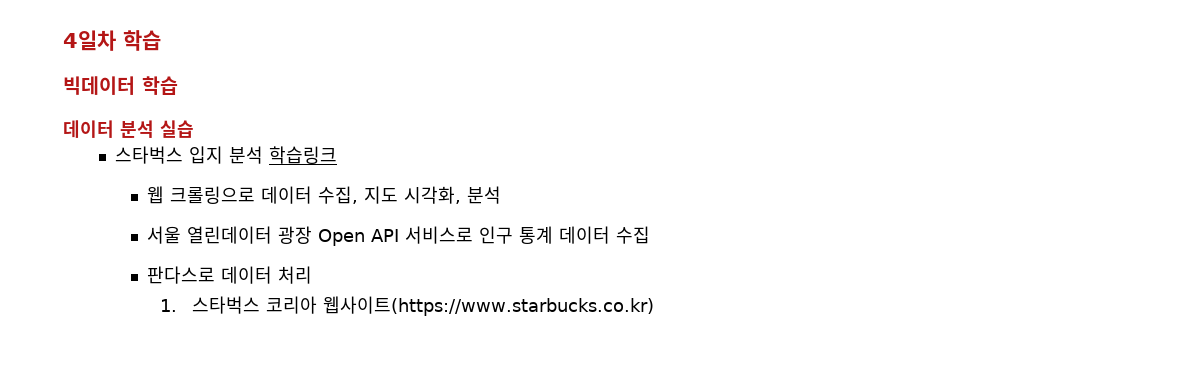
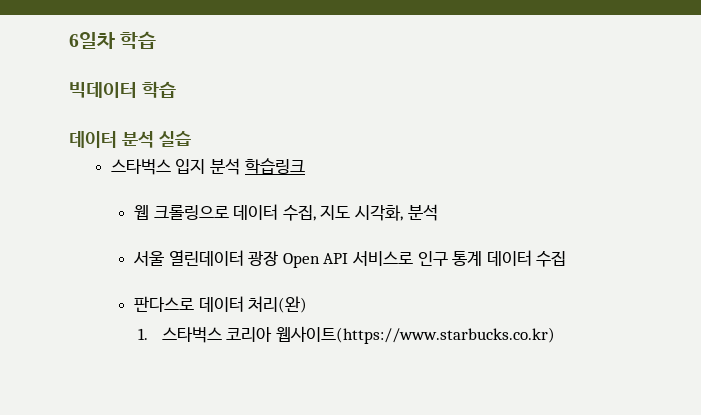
- 4일차 학습
+ 6일차 학습
- 판다스로 데이터 처리
+ 판다스로 데이터 처리(완)

